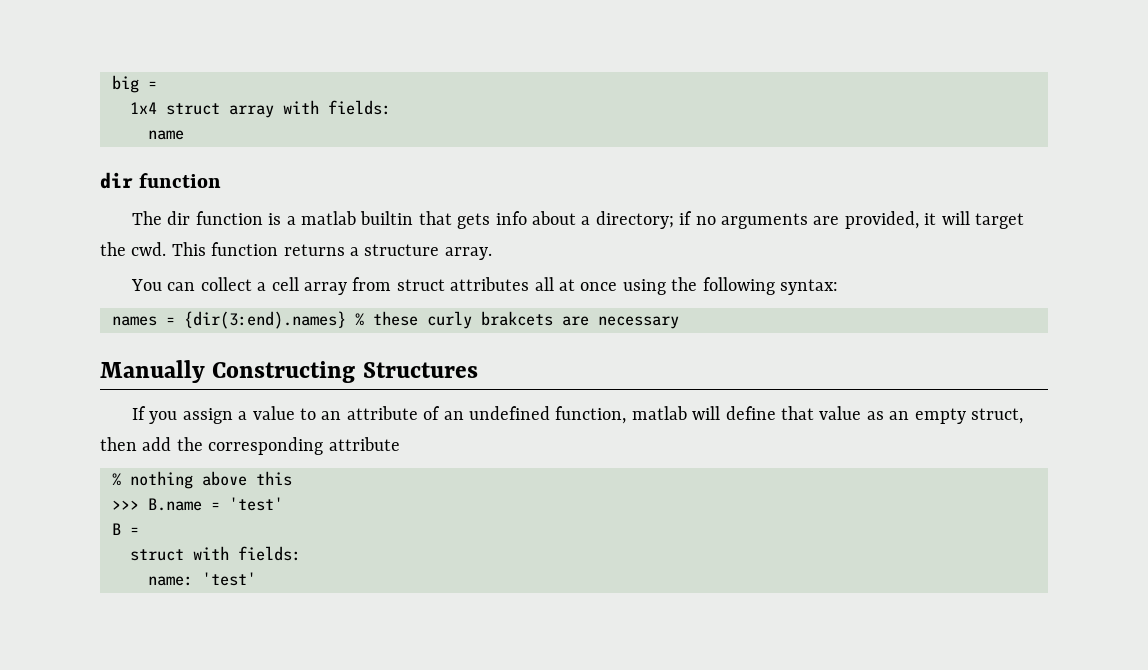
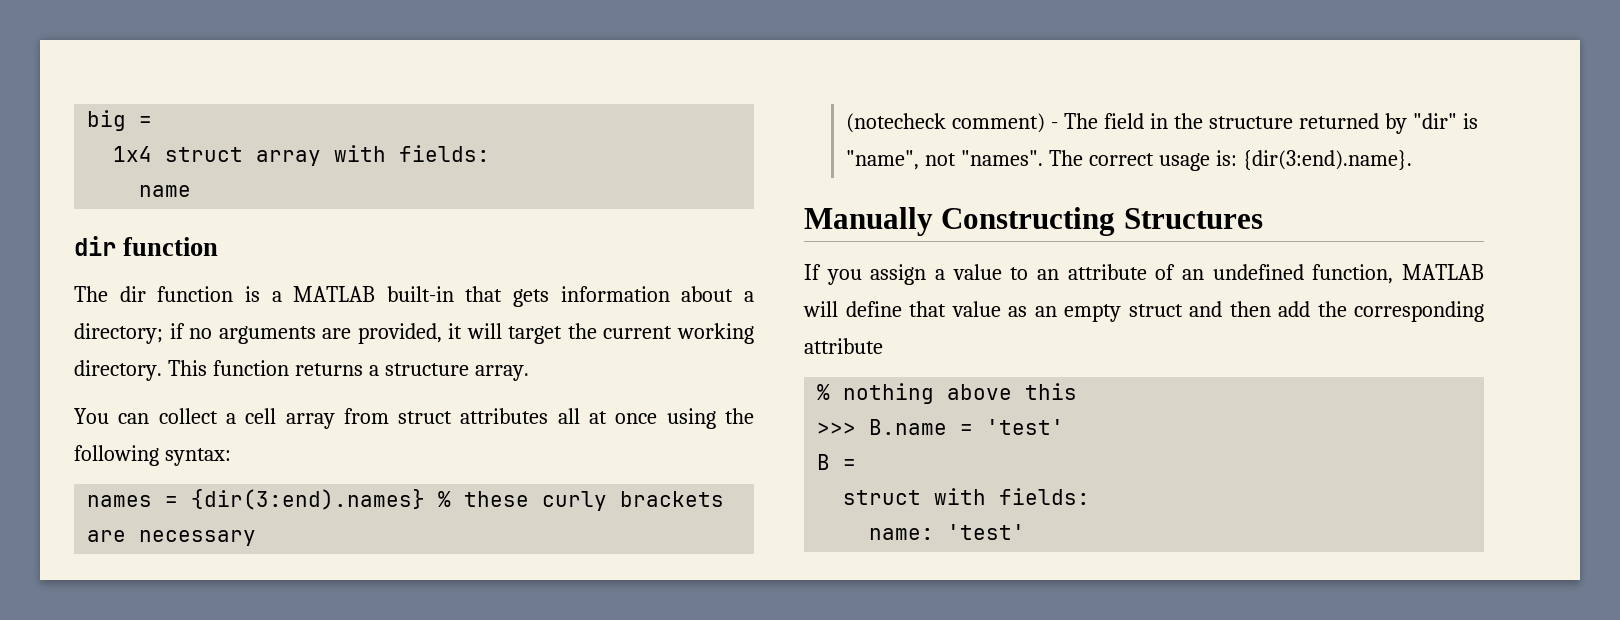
- The dir function is a matlab builtin that gets info about a directory; if no arguments are provided, it will target the cwd.
+ The dir function is a MATLAB built-in that gets information about a directory; if no arguments are provided, it will target the current working directory.
- names = {dir(3:end).names} % these curly brakcets are necessary
+ names = {dir(3:end).names} % these curly brackets are necessary
+ (notecheck comment) - The field in the structure returned by "dir" is "name", not "names". The correct usage is: {dir(3:end).name}.
- If you assign a value to an attribute of an undefined function, matlab will define that value as an empty struct, then add the corresponding attribute
+ If you assign a value to an attribute of an undefined function, MATLAB will define that value as an empty struct and then add the corresponding attribute

